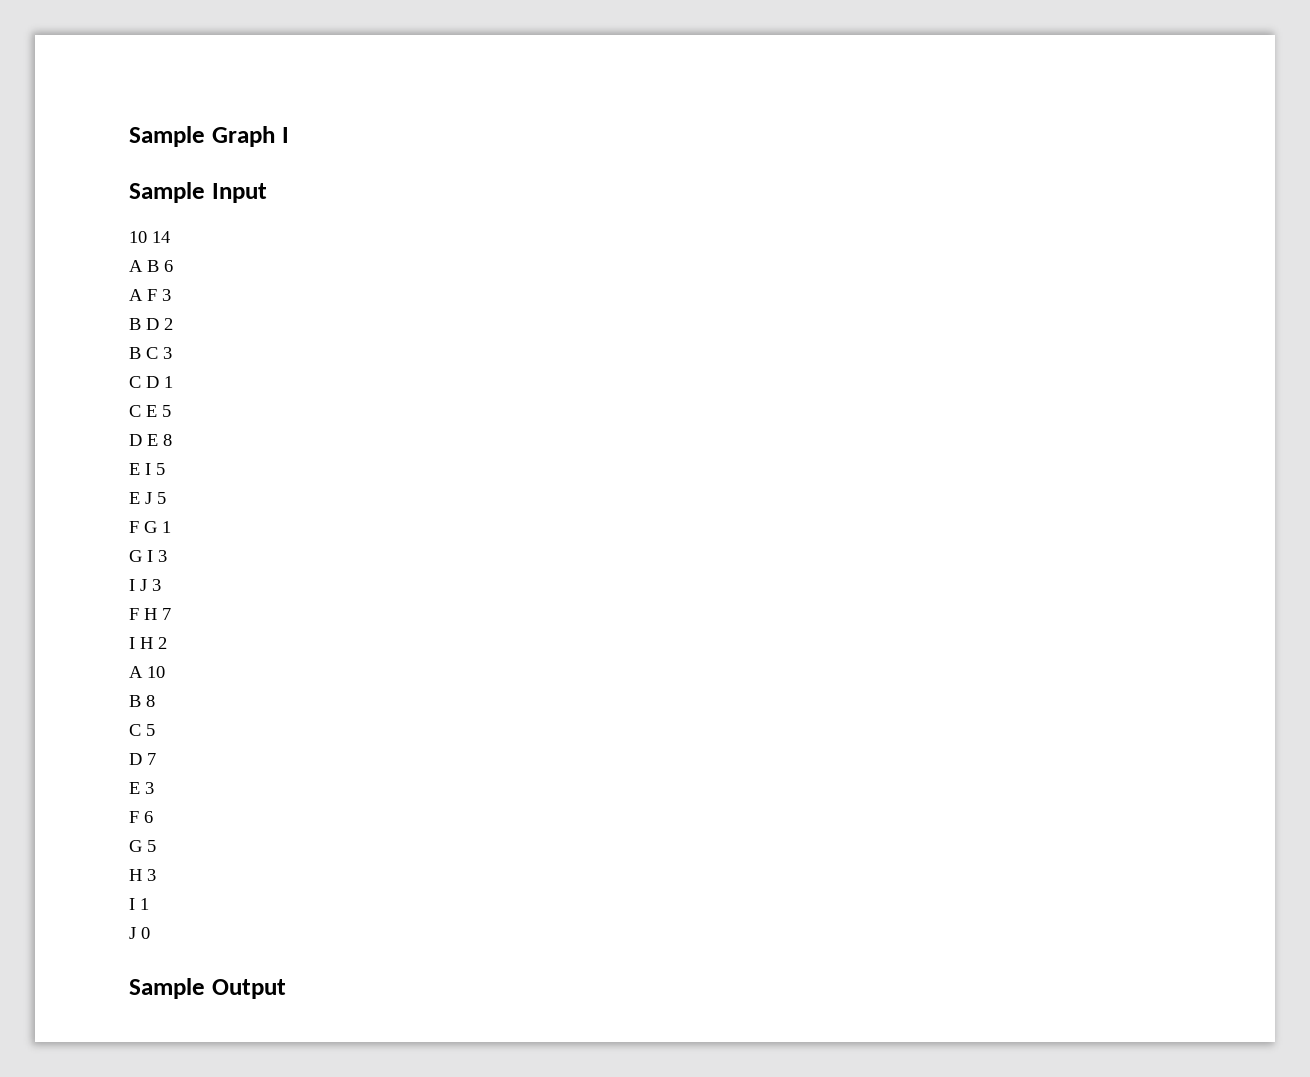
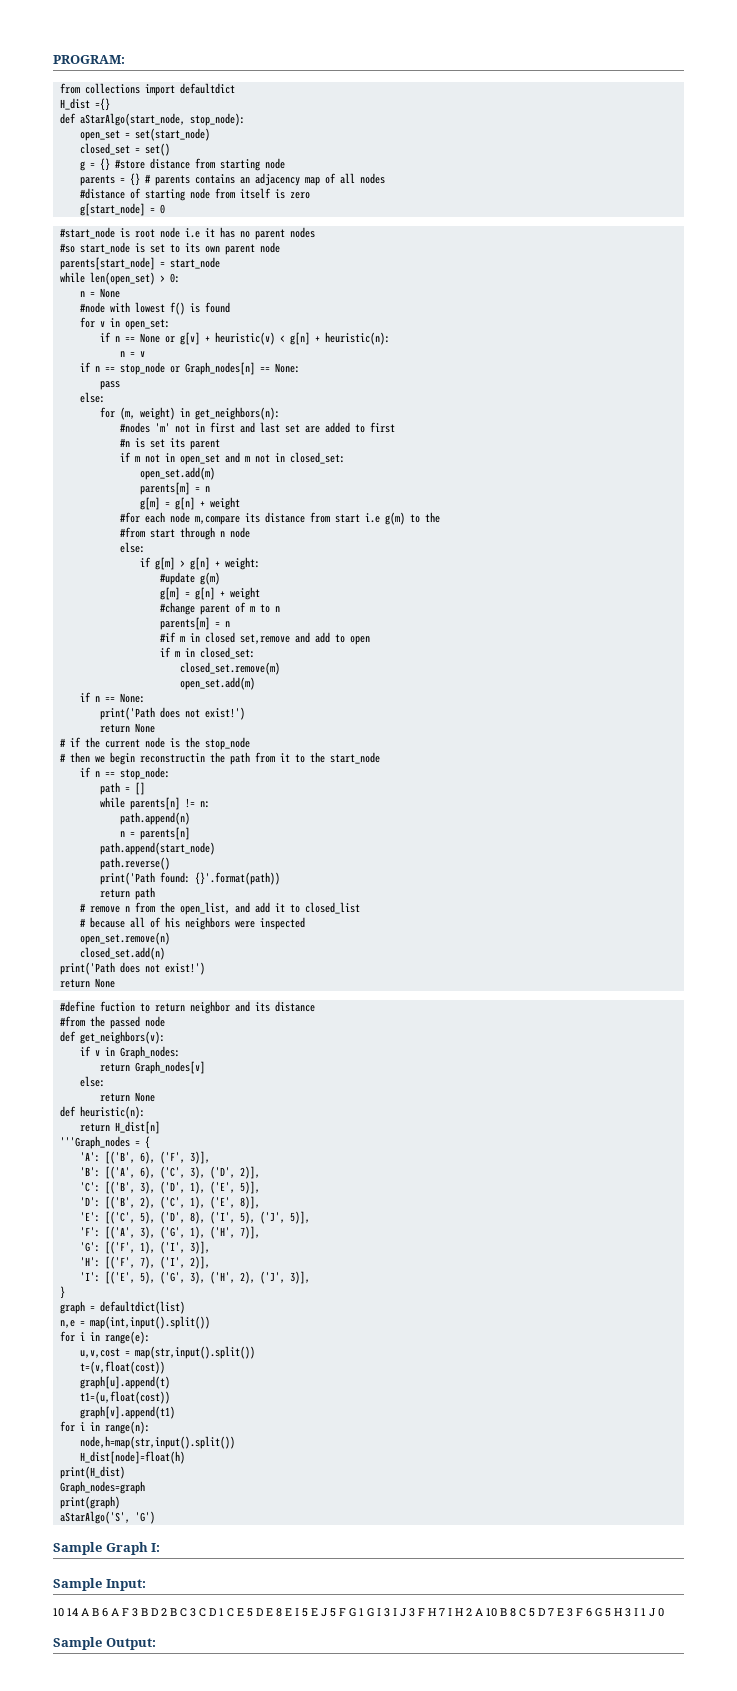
+ PROGRAM:
+ from collections import defaultdict
+ H_dist ={}
+ def aStarAlgo(start_node, stop_node):
+ open_set = set(start_node)
+ closed_set = set()
+ g = {} #store distance from starting node
+ parents = {} # parents contains an adjacency map of all nodes
+ #distance of starting node from itself is zero
+ g[start_node] = 0
+ #start_node is root node i.e it has no parent nodes
+ #so start_node is set to its own parent node
+ parents[start_node] = start_node
+ while len(open_set) > 0:
+ n = None
+ #node with lowest f() is found
+ for v in open_set:
+ if n == None or g[v] + heuristic(v) < g[n] + heuristic(n):
+ n = v
+ if n == stop_node or Graph_nodes[n] == None:
+ pass
+ else:
+ for (m, weight) in get_neighbors(n):
+ #nodes 'm' not in first and last set are added to first
+ #n is set its parent
+ if m not in open_set and m not in closed_set:
+ open_set.add(m)
+ parents[m] = n
+ g[m] = g[n] + weight
+ #for each node m,compare its distance from start i.e g(m) to the
+ #from start through n node
+ else:
+ if g[m] > g[n] + weight:
+ #update g(m)
+ g[m] = g[n] + weight
+ #change parent of m to n
+ parents[m] = n
+ #if m in closed set,remove and add to open
+ if m in closed_set:
+ closed_set.remove(m)
+ open_set.add(m)
+ if n == None:
+ print('Path does not exist!')
+ return None
+ # if the current node is the stop_node
+ # then we begin reconstructin the path from it to the start_node
+ if n == stop_node:
+ path = []
+ while parents[n] != n:
+ path.append(n)
+ n = parents[n]
+ path.append(start_node)
+ path.reverse()
+ print('Path found: {}'.format(path))
+ return path
+ # remove n from the open_list, and add it to closed_list
+ # because all of his neighbors were inspected
+ open_set.remove(n)
+ closed_set.add(n)
+ print('Path does not exist!')
+ return None
+ #define fuction to return neighbor and its distance
+ #from the passed node
+ def get_neighbors(v):
+ if v in Graph_nodes:
+ return Graph_nodes[v]
+ else:
+ return None
+ def heuristic(n):
+ return H_dist[n]
+ '''Graph_nodes = {
+ 'A': [('B', 6), ('F', 3)],
+ 'B': [('A', 6), ('C', 3), ('D', 2)],
+ 'C': [('B', 3), ('D', 1), ('E', 5)],
+ 'D': [('B', 2), ('C', 1), ('E', 8)],
+ 'E': [('C', 5), ('D', 8), ('I', 5), ('J', 5)],
+ 'F': [('A', 3), ('G', 1), ('H', 7)],
+ 'G': [('F', 1), ('I', 3)],
+ 'H': [('F', 7), ('I', 2)],
+ 'I': [('E', 5), ('G', 3), ('H', 2), ('J', 3)],
+ }
+ graph = defaultdict(list)
+ n,e = map(int,input().split())
+ for i in range(e):
+ u,v,cost = map(str,input().split())
+ t=(v,float(cost))
+ graph[u].append(t)
+ t1=(u,float(cost))
+ graph[v].append(t1)
+ for i in range(n):
+ node,h=map(str,input().split())
+ H_dist[node]=float(h)
+ print(H_dist)
+ Graph_nodes=graph
+ print(graph)
+ aStarAlgo('S', 'G')
- Sample Graph I
- Sample Input
+ Sample Graph I:
+ Sample Input:
- 10 14
- A B 6
- A F 3
- B D 2
- B C 3
- C D 1
- C E 5
- D E 8
- E I 5
- E J 5
- F G 1
- G I 3
- I J 3
- F H 7
- I H 2
- A 10
- B 8
- C 5
- D 7
- E 3
- F 6
- G 5
- H 3
- I 1
- J 0
+ 10 14 A B 6 A F 3 B D 2 B C 3 C D 1 C E 5 D E 8 E I 5 E J 5 F G 1 G I 3 I J 3 F H 7 I H 2 A 10 B 8 C 5 D 7 E 3 F 6 G 5 H 3 I 1 J 0
- Sample Output
+ Sample Output:

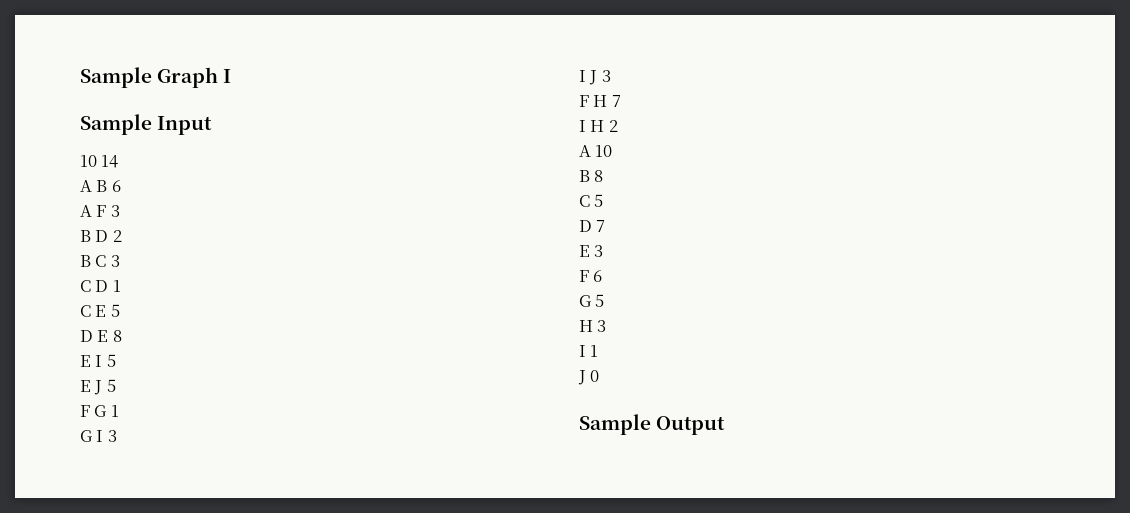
- PROGRAM:
- from collections import defaultdict
- H_dist ={}
- def aStarAlgo(start_node, stop_node):
- open_set = set(start_node)
- closed_set = set()
- g = {} #store distance from starting node
- parents = {} # parents contains an adjacency map of all nodes
- #distance of starting node from itself is zero
- g[start_node] = 0
- #start_node is root node i.e it has no parent nodes
- #so start_node is set to its own parent node
- parents[start_node] = start_node
- while len(open_set) > 0:
- n = None
- #node with lowest f() is found
- for v in open_set:
- if n == None or g[v] + heuristic(v) < g[n] + heuristic(n):
- n = v
- if n == stop_node or Graph_nodes[n] == None:
- pass
- else:
- for (m, weight) in get_neighbors(n):
- #nodes 'm' not in first and last set are added to first
- #n is set its parent
- if m not in open_set and m not in closed_set:
- open_set.add(m)
- parents[m] = n
- g[m] = g[n] + weight
- #for each node m,compare its distance from start i.e g(m) to the
- #from start through n node
- else:
- if g[m] > g[n] + weight:
- #update g(m)
- g[m] = g[n] + weight
- #change parent of m to n
- parents[m] = n
- #if m in closed set,remove and add to open
- if m in closed_set:
- closed_set.remove(m)
- open_set.add(m)
- if n == None:
- print('Path does not exist!')
- return None
- # if the current node is the stop_node
- # then we begin reconstructin the path from it to the start_node
- if n == stop_node:
- path = []
- while parents[n] != n:
- path.append(n)
- n = parents[n]
- path.append(start_node)
- path.reverse()
- print('Path found: {}'.format(path))
- return path
- # remove n from the open_list, and add it to closed_list
- # because all of his neighbors were inspected
- open_set.remove(n)
- closed_set.add(n)
- print('Path does not exist!')
- return None
- #define fuction to return neighbor and its distance
- #from the passed node
- def get_neighbors(v):
- if v in Graph_nodes:
- return Graph_nodes[v]
- else:
- return None
- def heuristic(n):
- return H_dist[n]
- '''Graph_nodes = {
- 'A': [('B', 6), ('F', 3)],
- 'B': [('A', 6), ('C', 3), ('D', 2)],
- 'C': [('B', 3), ('D', 1), ('E', 5)],
- 'D': [('B', 2), ('C', 1), ('E', 8)],
- 'E': [('C', 5), ('D', 8), ('I', 5), ('J', 5)],
- 'F': [('A', 3), ('G', 1), ('H', 7)],
- 'G': [('F', 1), ('I', 3)],
- 'H': [('F', 7), ('I', 2)],
- 'I': [('E', 5), ('G', 3), ('H', 2), ('J', 3)],
- }
- graph = defaultdict(list)
- n,e = map(int,input().split())
- for i in range(e):
- u,v,cost = map(str,input().split())
- t=(v,float(cost))
- graph[u].append(t)
- t1=(u,float(cost))
- graph[v].append(t1)
- for i in range(n):
- node,h=map(str,input().split())
- H_dist[node]=float(h)
- print(H_dist)
- Graph_nodes=graph
- print(graph)
- aStarAlgo('S', 'G')
- Sample Graph I:
- Sample Input:
+ Sample Graph I
+ Sample Input
- 10 14 A B 6 A F 3 B D 2 B C 3 C D 1 C E 5 D E 8 E I 5 E J 5 F G 1 G I 3 I J 3 F H 7 I H 2 A 10 B 8 C 5 D 7 E 3 F 6 G 5 H 3 I 1 J 0
+ 10 14
+ A B 6
+ A F 3
+ B D 2
+ B C 3
+ C D 1
+ C E 5
+ D E 8
+ E I 5
+ E J 5
+ F G 1
+ G I 3
+ I J 3
+ F H 7
+ I H 2
+ A 10
+ B 8
+ C 5
+ D 7
+ E 3
+ F 6
+ G 5
+ H 3
+ I 1
+ J 0
- Sample Output:
+ Sample Output

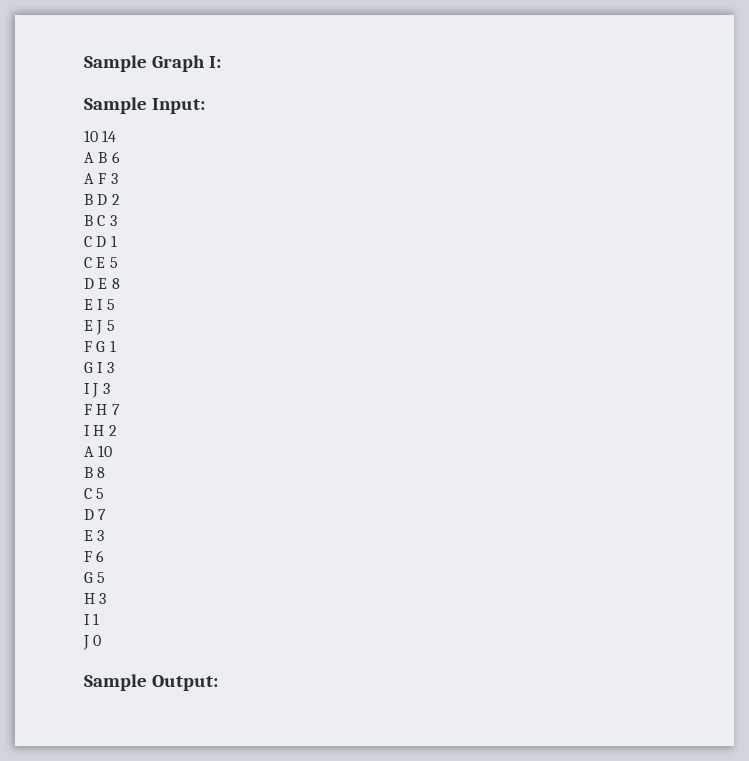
- Sample Graph I
- Sample Input
+ Sample Graph I:
+ Sample Input:
- Sample Output
+ Sample Output:

